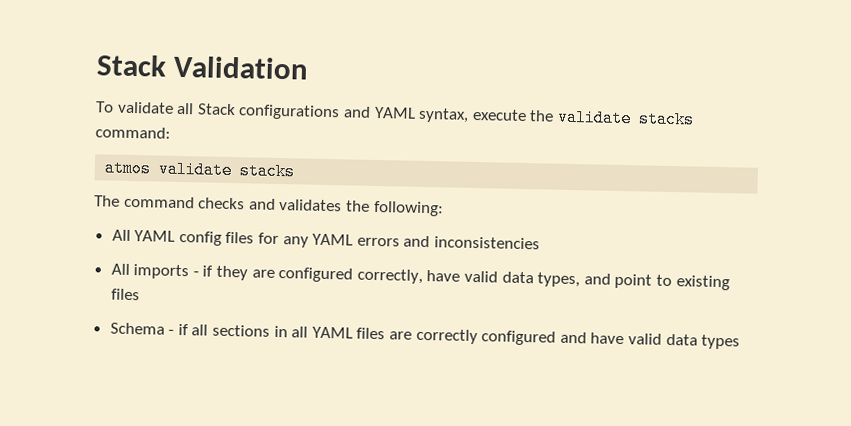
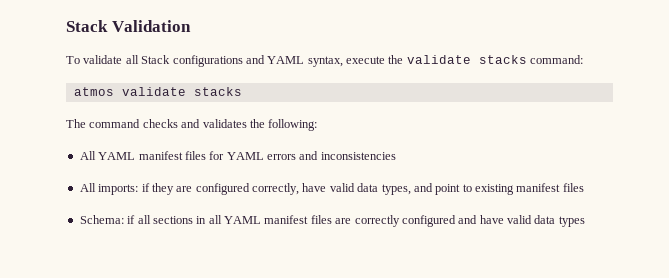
- All YAML config files for any YAML errors and inconsistencies
+ All YAML manifest files for YAML errors and inconsistencies
- All imports - if they are configured correctly, have valid data types, and point to existing files
+ All imports: if they are configured correctly, have valid data types, and point to existing manifest files
- Schema - if all sections in all YAML files are correctly configured and have valid data types
+ Schema: if all sections in all YAML manifest files are correctly configured and have valid data types

